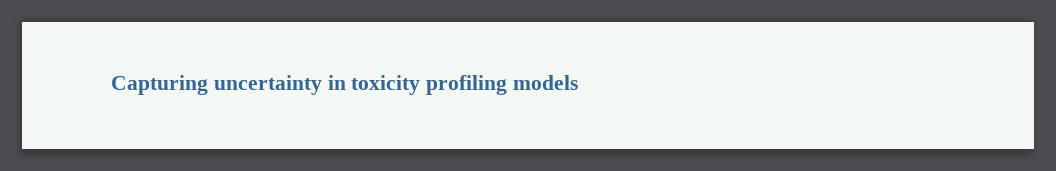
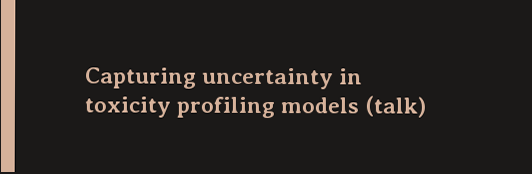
- Capturing uncertainty in toxicity profiling models
+ Capturing uncertainty in toxicity profiling models (talk)

